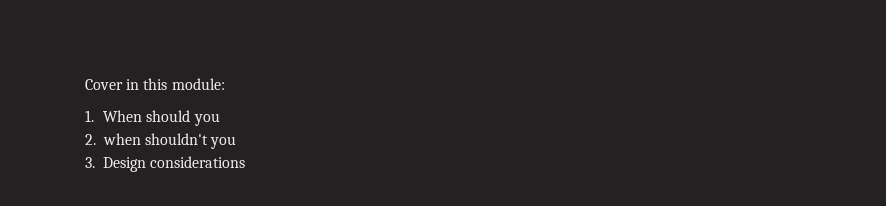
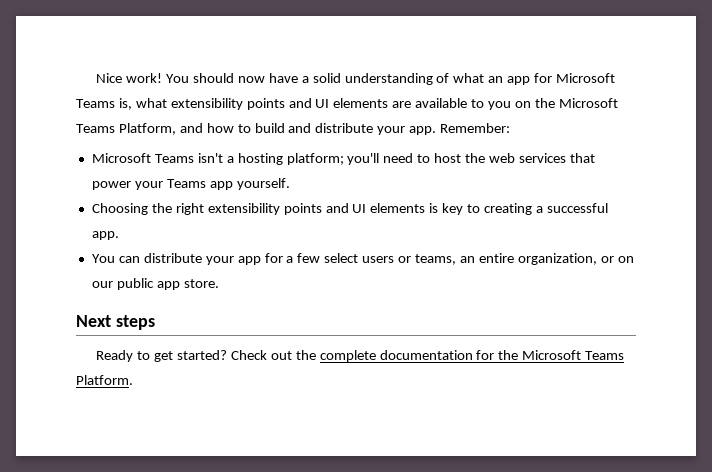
- Cover in this module:
- 1. When should you
- 2. when shouldn't you
- 3. Design considerations
+ Nice work! You should now have a solid understanding of what an app for Microsoft Teams is, what extensibility points and UI elements are available to you on the Microsoft Teams Platform, and how to build and distribute your app. Remember:
+ Microsoft Teams isn't a hosting platform; you'll need to host the web services that power your Teams app yourself.
+ Choosing the right extensibility points and UI elements is key to creating a successful app.
+ You can distribute your app for a few select users or teams, an entire organization, or on our public app store.
+ Next steps
+ Ready to get started? Check out the complete documentation for the Microsoft Teams Platform.

